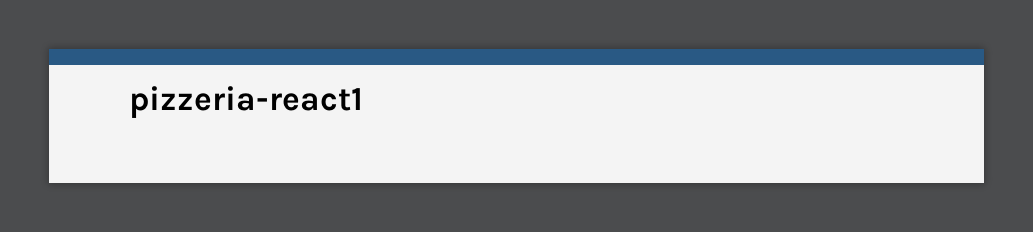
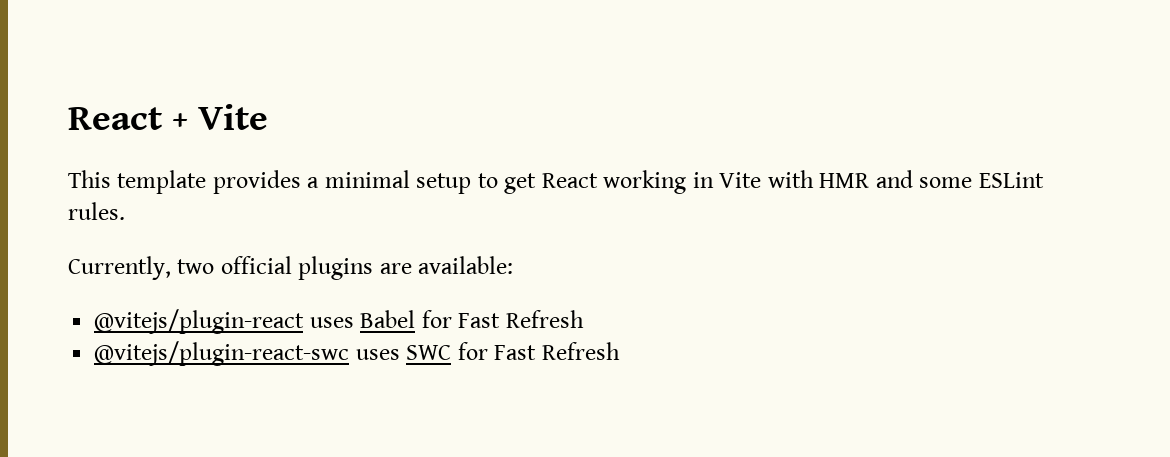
- pizzeria-react1
+ React + Vite
+ This template provides a minimal setup to get React working in Vite with HMR and some ESLint rules.
+ Currently, two official plugins are available:
+ @vitejs/plugin-react uses Babel for Fast Refresh
+ @vitejs/plugin-react-swc uses SWC for Fast Refresh

